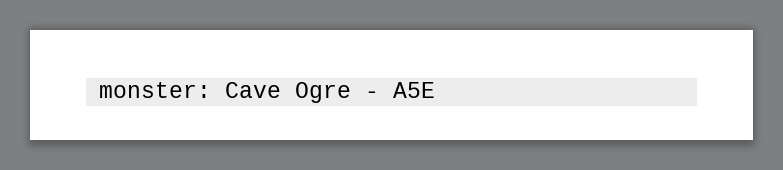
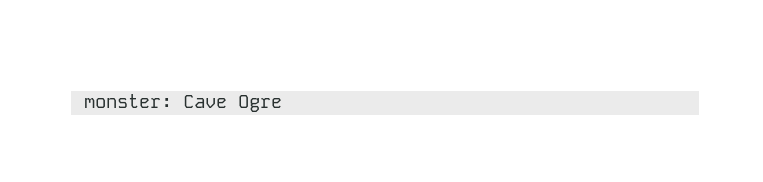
- monster: Cave Ogre - A5E
+ monster: Cave Ogre

